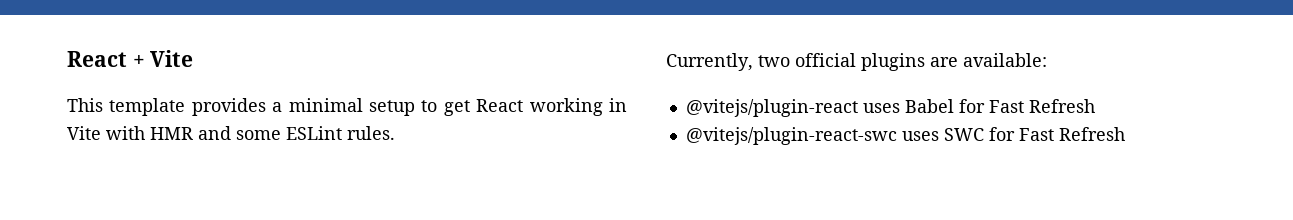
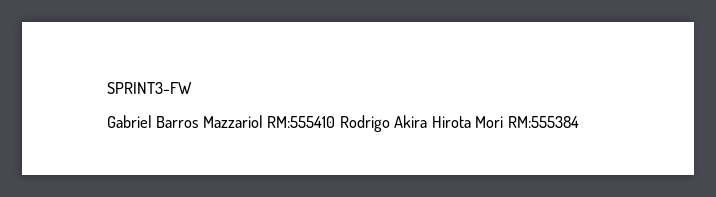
- React + Vite
- This template provides a minimal setup to get React working in Vite with HMR and some ESLint rules.
- Currently, two official plugins are available:
- @vitejs/plugin-react uses Babel for Fast Refresh
- @vitejs/plugin-react-swc uses SWC for Fast Refresh
+ SPRINT3-FW
+ Gabriel Barros Mazzariol RM:555410 Rodrigo Akira Hirota Mori RM:555384

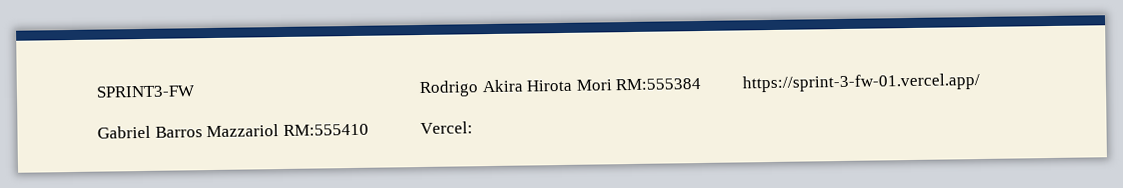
+ Vercel: https://sprint-3-fw-01.vercel.app/

